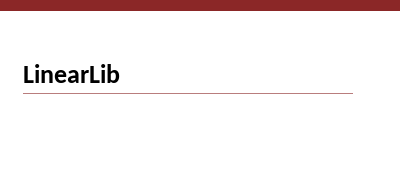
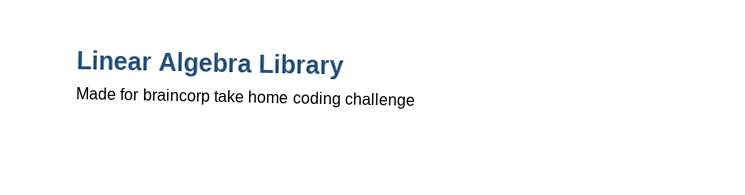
- LinearLib
+ Linear Algebra Library
+ Made for braincorp take home coding challenge

